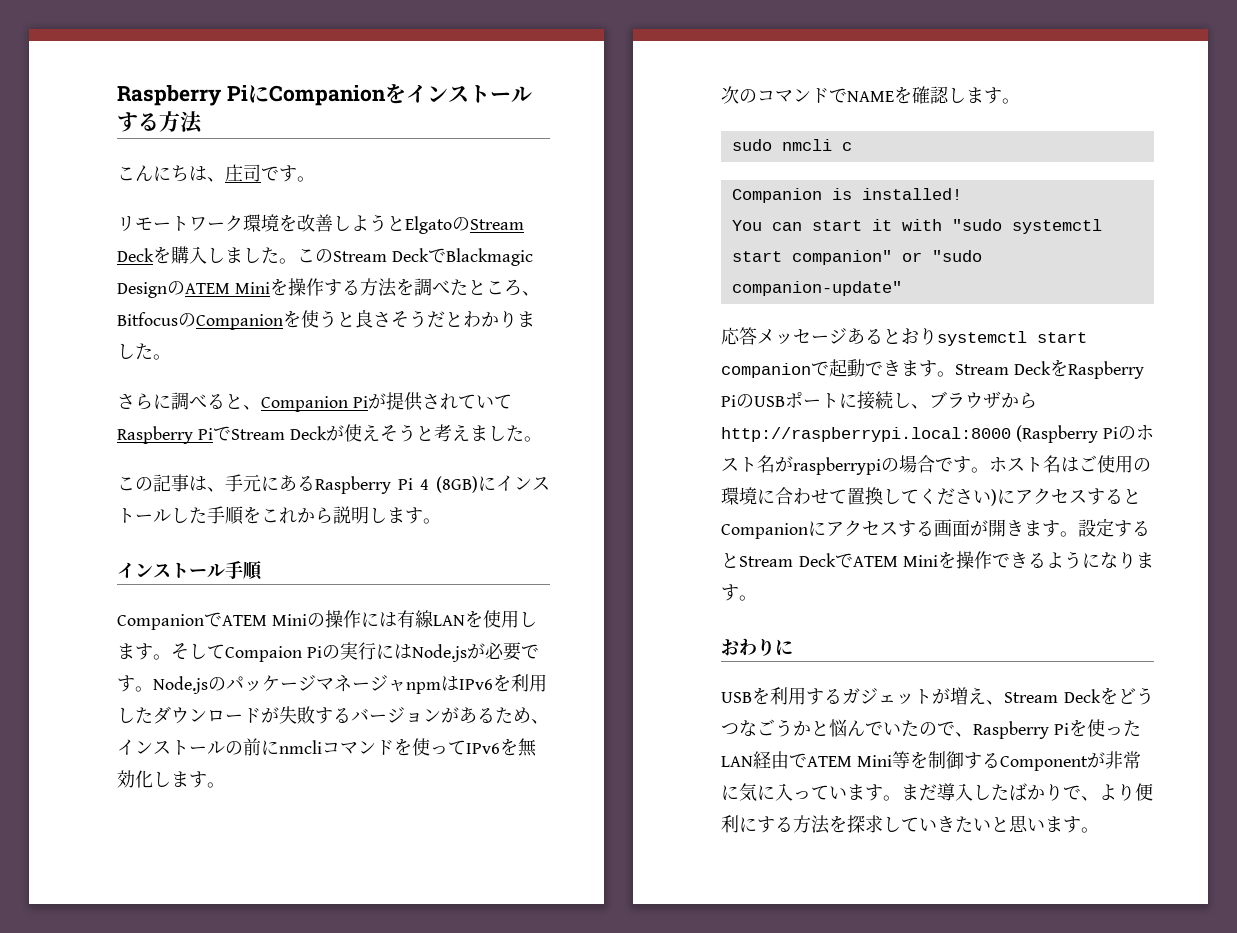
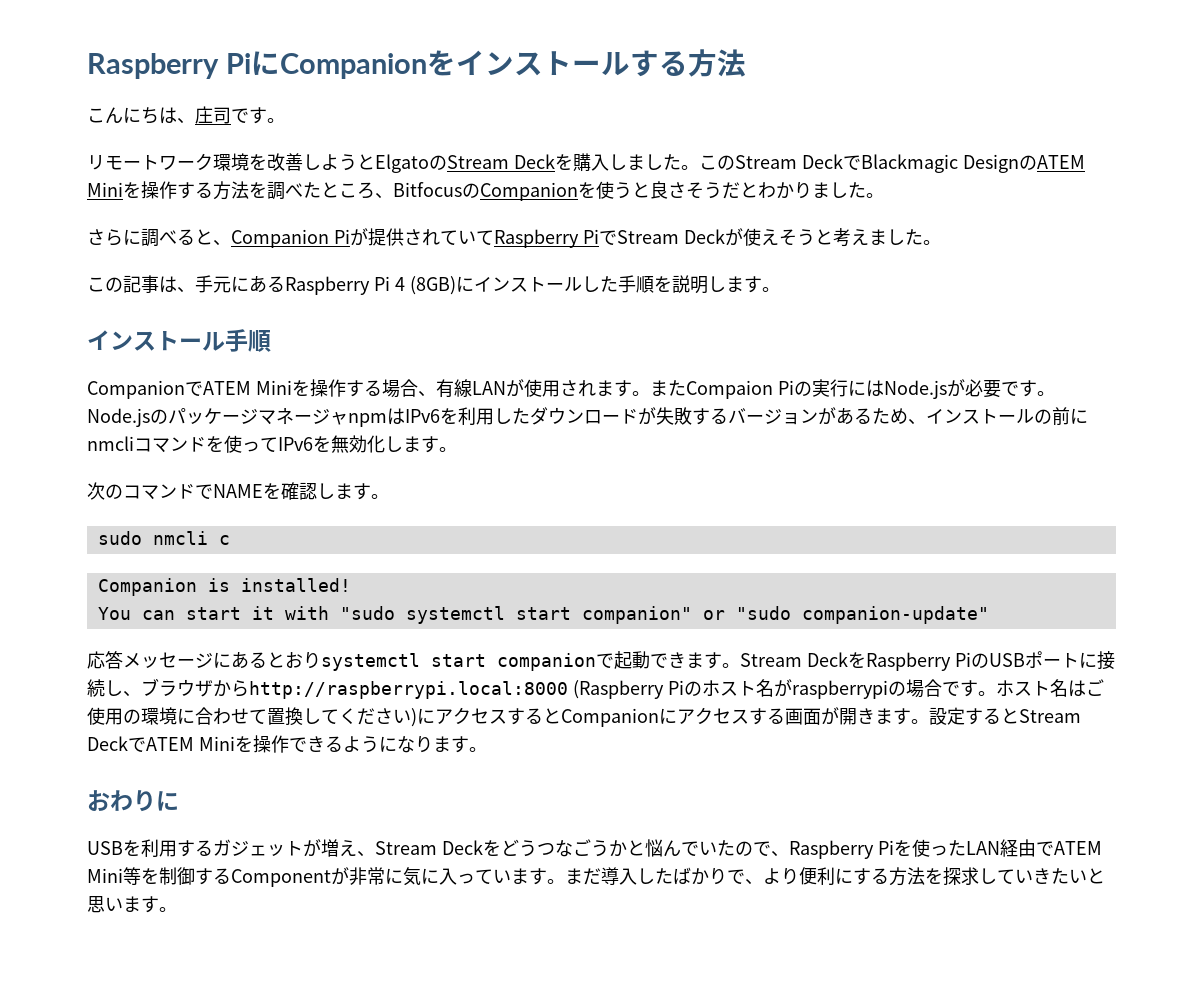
- この記事は、手元にあるRaspberry Pi 4 (8GB)にインストールした手順をこれから説明します。
+ この記事は、手元にあるRaspberry Pi 4 (8GB)にインストールした手順を説明します。
- CompanionでATEM Miniの操作には有線LANを使用します。そしてCompaion Piの実行にはNode.jsが必要です。
+ CompanionでATEM Miniを操作する場合、有線LANが使用されます。またCompaion Piの実行にはNode.jsが必要です。
- 応答メッセージあるとおりsystemctl start companionで起動できます。
+ 応答メッセージにあるとおりsystemctl start companionで起動できます。

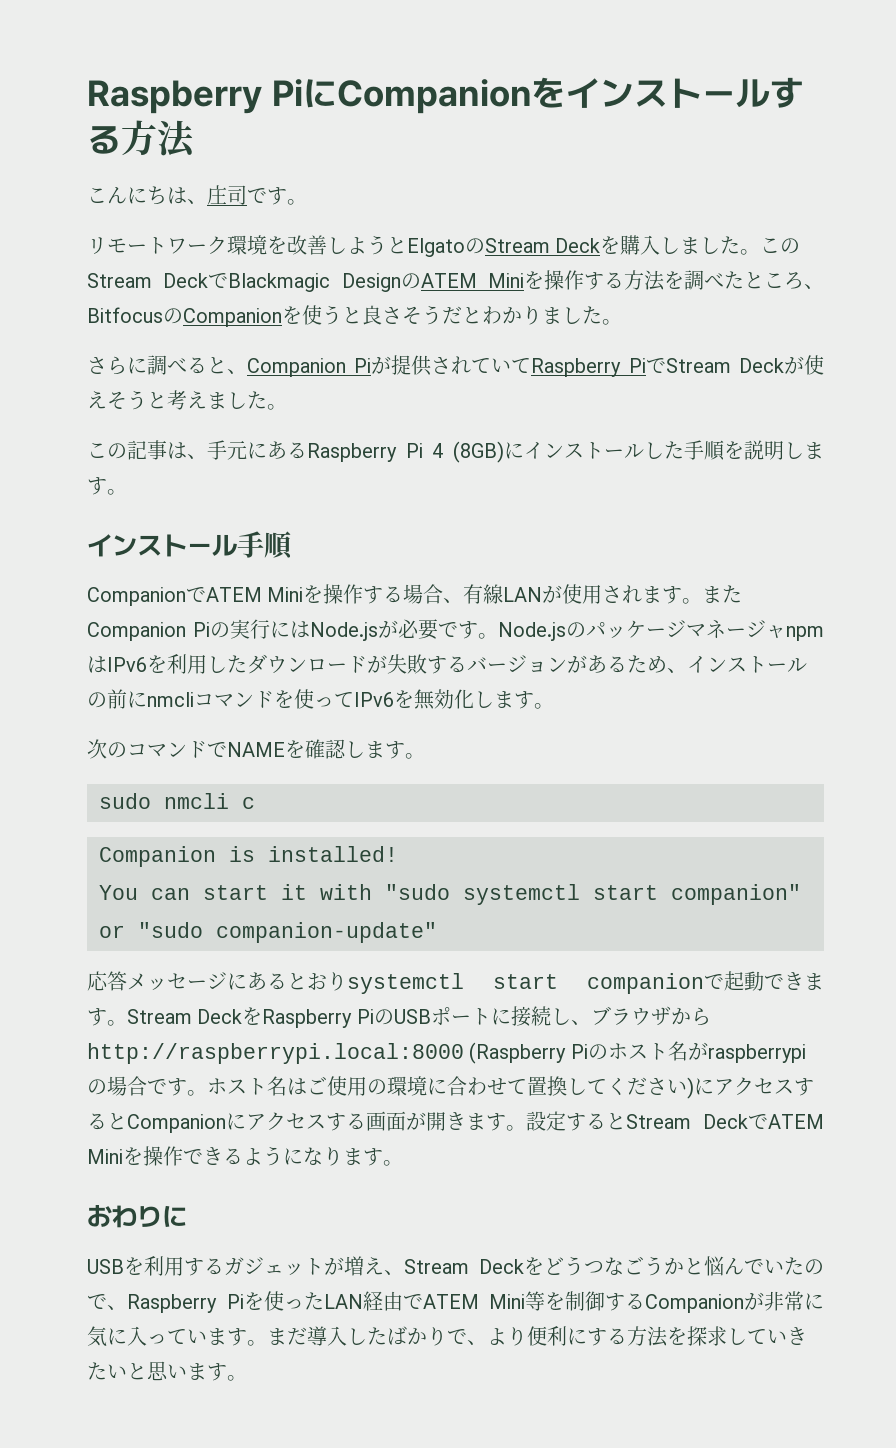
- またCompaion Piの実行にはNode.jsが必要です。
+ またCompanion Piの実行にはNode.jsが必要です。
- USBを利用するガジェットが増え、Stream Deckをどうつなごうかと悩んでいたので、Raspberry Piを使ったLAN経由でATEM Mini等を制御するComponentが非常に気に入っています。
+ USBを利用するガジェットが増え、Stream Deckをどうつなごうかと悩んでいたので、Raspberry Piを使ったLAN経由でATEM Mini等を制御するCompanionが非常に気に入っています。

